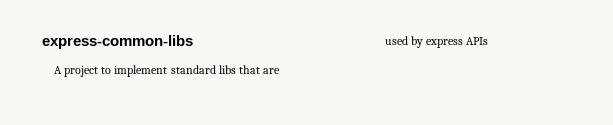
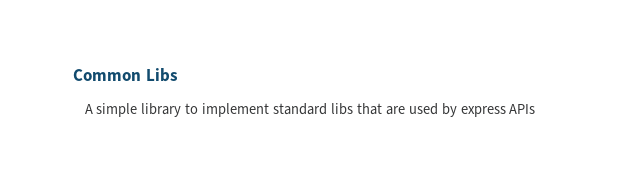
- express-common-libs
+ Common Libs
- A project to implement standard libs that are used by express APIs
+ A simple library to implement standard libs that are used by express APIs

